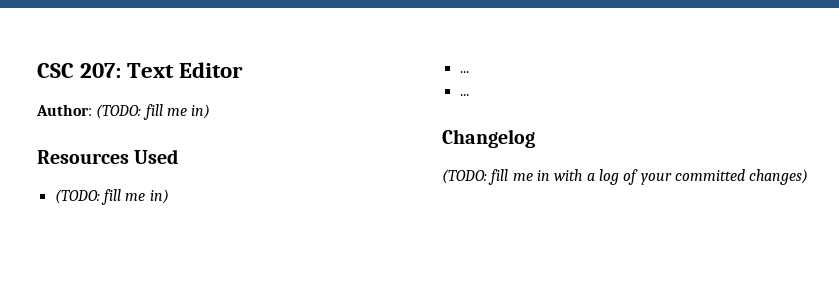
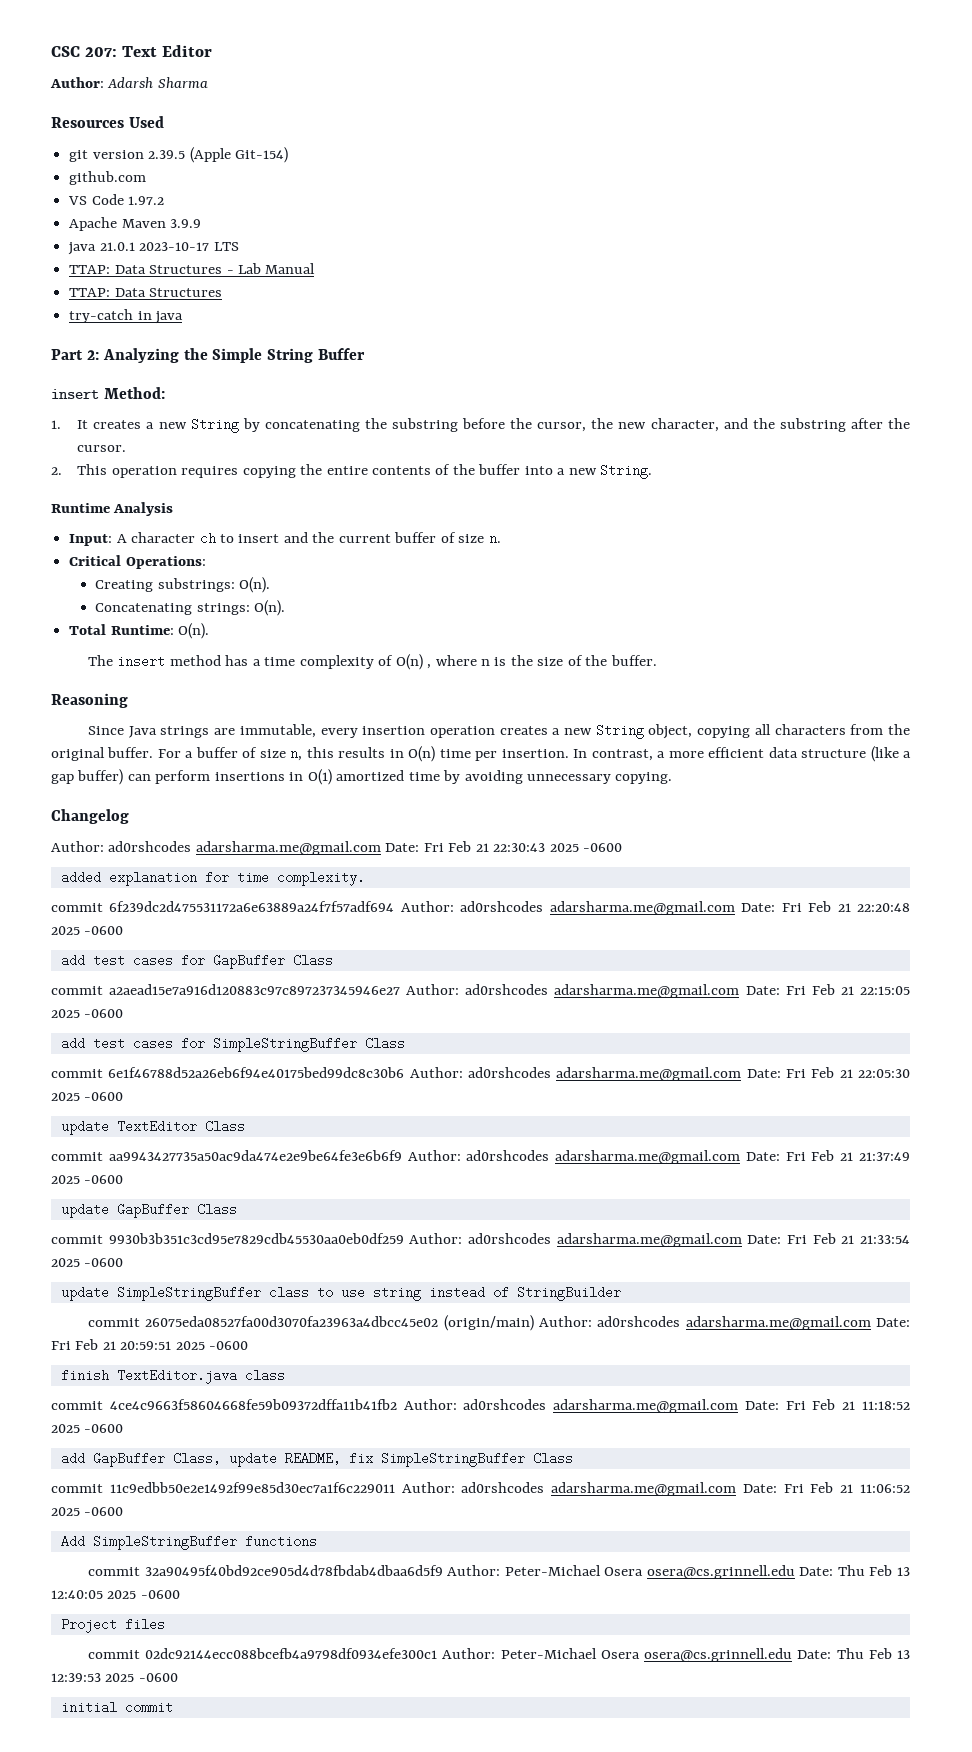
- Author: (TODO: fill me in)
+ Author: Adarsh Sharma
  Resources Used
- (TODO: fill me in)
- ...
- ...
+ git version 2.39.5 (Apple Git-154)
+ github.com
+ VS Code 1.97.2
+ Apache Maven 3.9.9
+ java 21.0.1 2023-10-17 LTS
+ TTAP: Data Structures - Lab Manual
+ TTAP: Data Structures
+ try-catch in java
+ Part 2: Analyzing the Simple String Buffer
+ insert Method:
+ 1. It creates a new String by concatenating the substring before the cursor, the new character, and the substring after the cursor.
+ 2. This operation requires copying the entire contents of the buffer into a new String.
+ Runtime Analysis
+ Input: A character ch to insert and the current buffer of size n.
+ Critical Operations:
+ Creating substrings: O(n).
+ Concatenating strings: O(n).
+ Total Runtime: O(n).
+ The insert method has a time complexity of O(n) , where n is the size of the buffer.
+ Reasoning
+ Since Java strings are immutable, every insertion operation creates a new String object, copying all characters from the original buffer. For a buffer of size n, this results in O(n) time per insertion. In contrast, a more efficient data structure (like a gap buffer) can perform insertions in O(1) amortized time by avoiding unnecessary copying.
  Changelog
- (TODO: fill me in with a log of your committed changes)
+ Author: ad0rshcodes adarsharma.me@gmail.com Date: Fri Feb 21 22:30:43 2025 -0600
+ added explanation for time complexity.
+ commit 6f239dc2d475531172a6e63889a24f7f57adf694 Author: ad0rshcodes adarsharma.me@gmail.com Date: Fri Feb 21 22:20:48 2025 -0600
+ add test cases for GapBuffer Class
+ commit a2aead15e7a916d120883c97c897237345946e27 Author: ad0rshcodes adarsharma.me@gmail.com Date: Fri Feb 21 22:15:05 2025 -0600
+ add test cases for SimpleStringBuffer Class
+ commit 6e1f46788d52a26eb6f94e40175bed99dc8c30b6 Author: ad0rshcodes adarsharma.me@gmail.com Date: Fri Feb 21 22:05:30 2025 -0600
+ update TextEditor Class
+ commit aa9943427735a50ac9da474e2e9be64fe3e6b6f9 Author: ad0rshcodes adarsharma.me@gmail.com Date: Fri Feb 21 21:37:49 2025 -0600
+ update GapBuffer Class
+ commit 9930b3b351c3cd95e7829cdb45530aa0eb0df259 Author: ad0rshcodes adarsharma.me@gmail.com Date: Fri Feb 21 21:33:54 2025 -0600
+ update SimpleStringBuffer class to use string instead of StringBuilder
+ commit 26075eda08527fa00d3070fa23963a4dbcc45e02 (origin/main) Author: ad0rshcodes adarsharma.me@gmail.com Date: Fri Feb 21 20:59:51 2025 -0600
+ finish TextEditor.java class
+ commit 4ce4c9663f58604668fe59b09372dffa11b41fb2 Author: ad0rshcodes adarsharma.me@gmail.com Date: Fri Feb 21 11:18:52 2025 -0600
+ add GapBuffer Class, update README, fix SimpleStringBuffer Class
+ commit 11c9edbb50e2e1492f99e85d30ec7a1f6c229011 Author: ad0rshcodes adarsharma.me@gmail.com Date: Fri Feb 21 11:06:52 2025 -0600
+ Add SimpleStringBuffer functions
+ commit 32a90495f40bd92ce905d4d78fbdab4dbaa6d5f9 Author: Peter-Michael Osera osera@cs.grinnell.edu Date: Thu Feb 13 12:40:05 2025 -0600
+ Project files
+ commit 02dc92144ecc088bcefb4a9798df0934efe300c1 Author: Peter-Michael Osera osera@cs.grinnell.edu Date: Thu Feb 13 12:39:53 2025 -0600
+ initial commit

